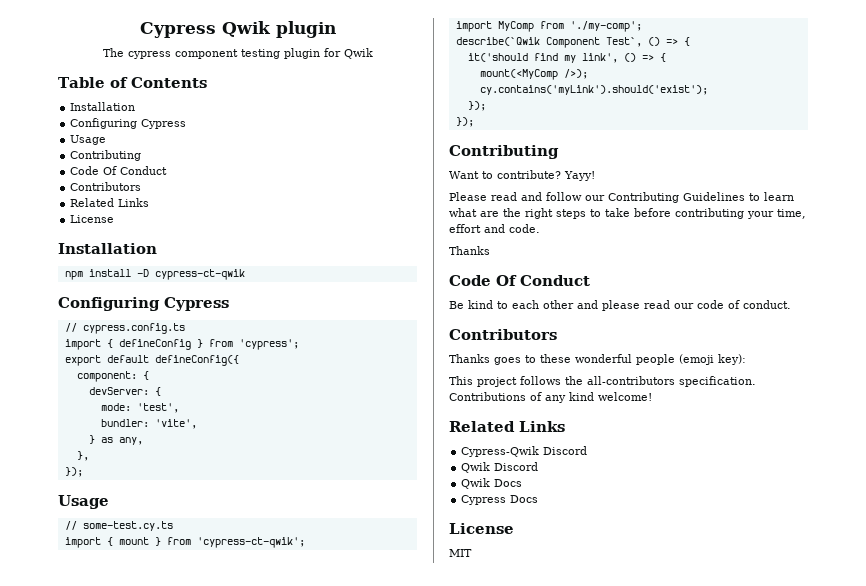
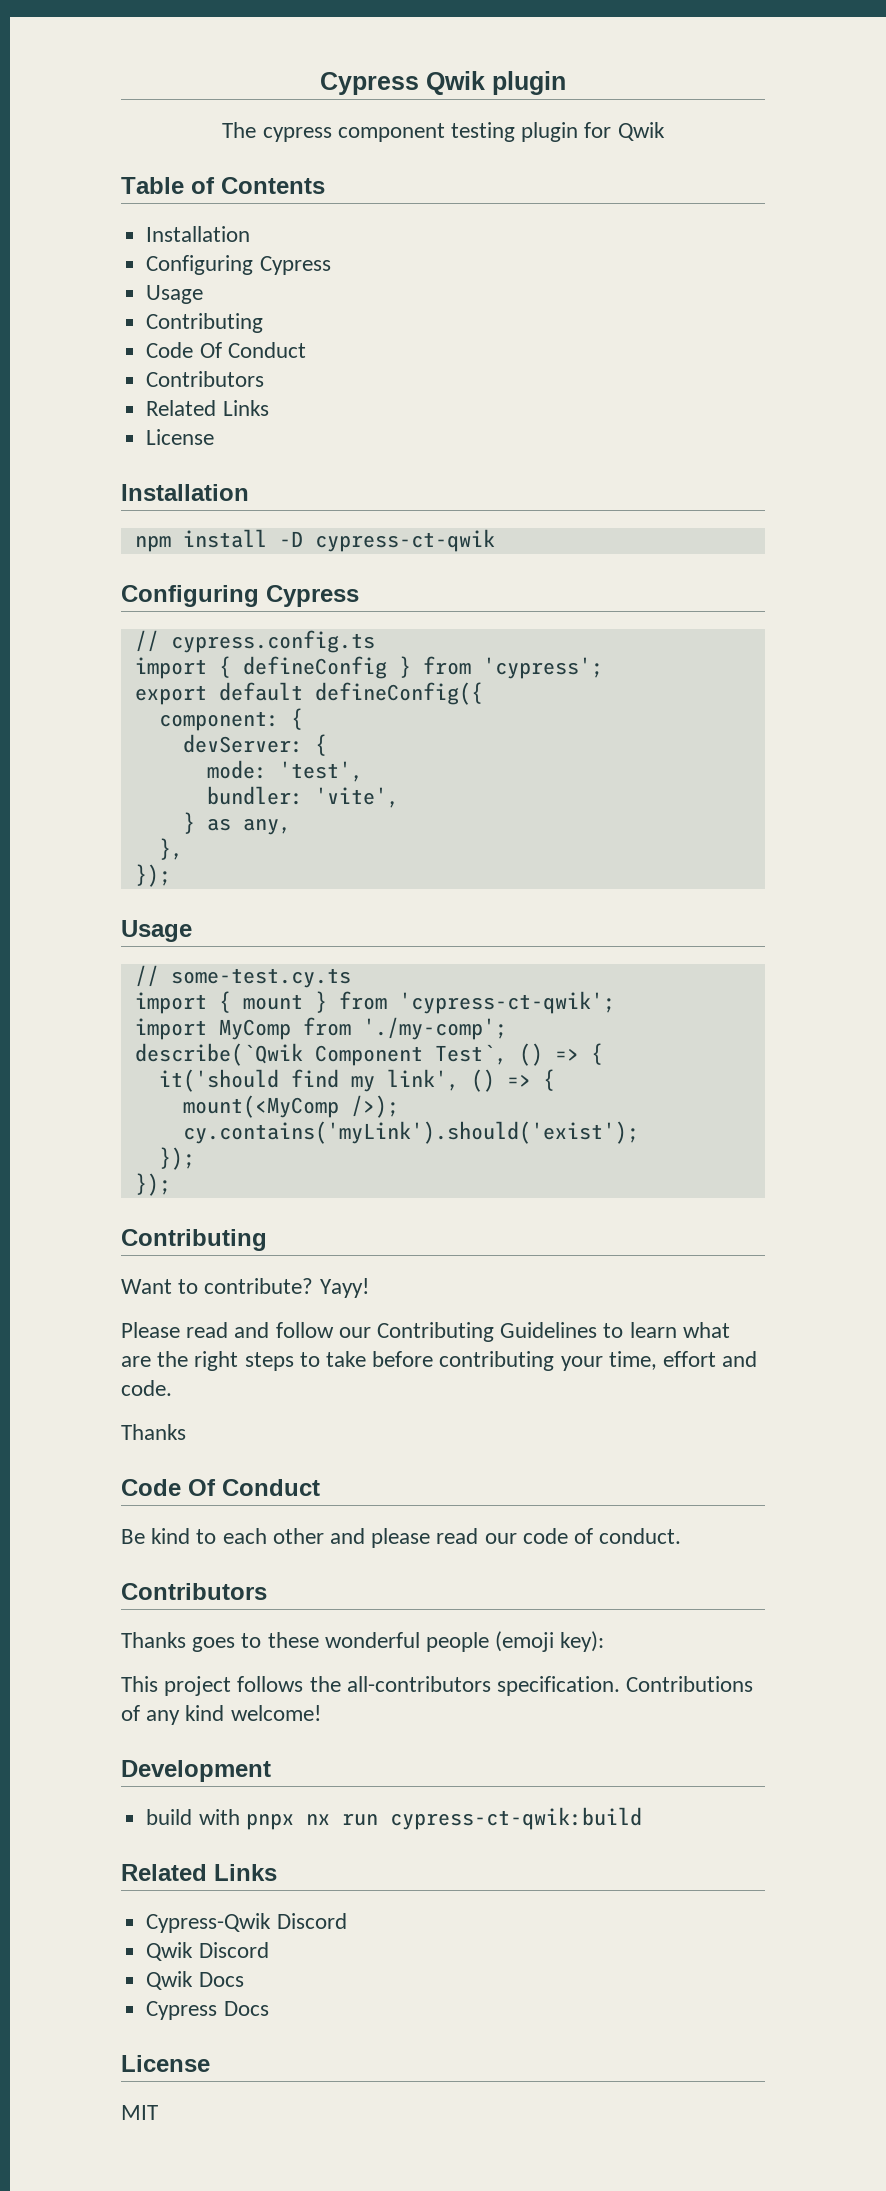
+ Development
+ build with pnpx nx run cypress-ct-qwik:build

